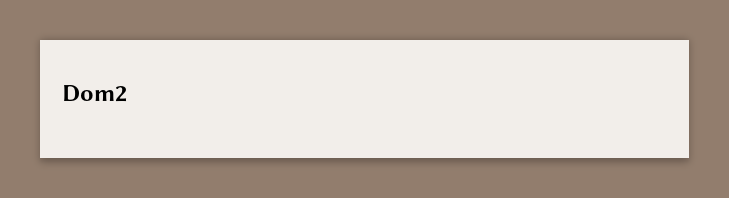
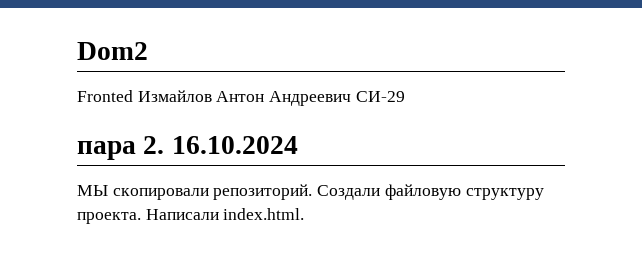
+ Fronted Измайлов Антон Андреевич СИ-29
+ пара 2. 16.10.2024
+ МЫ скопировали репозиторий. Создали файловую структуру проекта. Написали index.html.

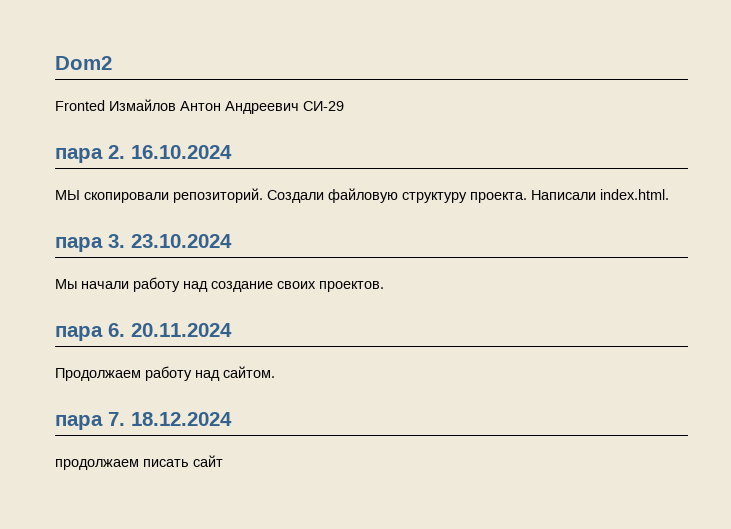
+ пара 3. 23.10.2024
+ Мы начали работу над создание своих проектов.
+ пара 6. 20.11.2024
+ Продолжаем работу над сайтом.
+ пара 7. 18.12.2024
+ продолжаем писать сайт

